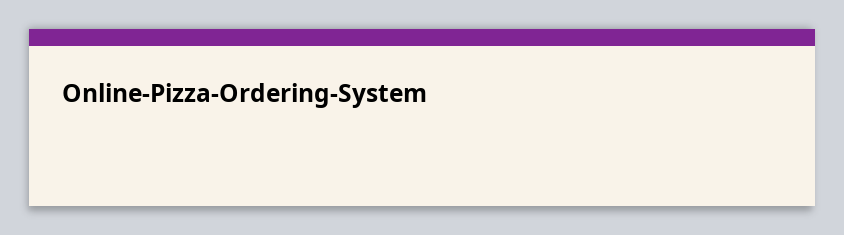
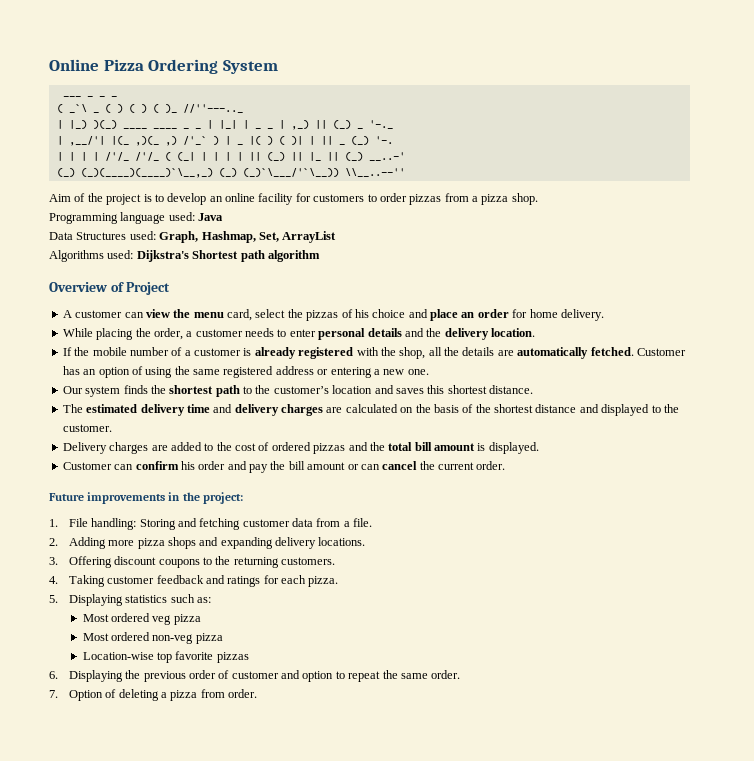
- Online-Pizza-Ordering-System
+ Online Pizza Ordering System
+ ___ _ _ _
+ ( _`\ _ ( ) ( ) ( )_ //''---.._
+ | |_) )(_) ____ ____ _ _ | |_| | _ _ | ,_) || (_) _ '-._
+ | ,__/'| |(_ ,)(_ ,) /'_` ) | _ |( ) ( )| | || _ (_) '-.
+ | | | | /'/_ /'/_ ( (_| | | | | || (_) || |_ || (_) __..-'
+ (_) (_)(____)(____)`\__,_) (_) (_)`\___/'`\__)) \\__..--''
+ Aim of the project is to develop an online facility for customers to order pizzas from a pizza shop.
+ Programming language used: Java
+ Data Structures used: Graph, Hashmap, Set, ArrayList
+ Algorithms used: Dijkstra's Shortest path algorithm
+ Overview of Project
+ A customer can view the menu card, select the pizzas of his choice and place an order for home delivery.
+ While placing the order, a customer needs to enter personal details and the delivery location.
+ If the mobile number of a customer is already registered with the shop, all the details are automatically fetched. Customer has an option of using the same registered address or entering a new one.
+ Our system finds the shortest path to the customer’s location and saves this shortest distance.
+ The estimated delivery time and delivery charges are calculated on the basis of the shortest distance and displayed to the customer.
+ Delivery charges are added to the cost of ordered pizzas and the total bill amount is displayed.
+ Customer can confirm his order and pay the bill amount or can cancel the current order.
+ Future improvements in the project:
+ 1. File handling: Storing and fetching customer data from a file.
+ 2. Adding more pizza shops and expanding delivery locations.
+ 3. Offering discount coupons to the returning customers.
+ 4. Taking customer feedback and ratings for each pizza.
+ 5. Displaying statistics such as:
+ Most ordered veg pizza
+ Most ordered non-veg pizza
+ Location-wise top favorite pizzas
+ 6. Displaying the previous order of customer and option to repeat the same order.
+ 7. Option of deleting a pizza from order.

